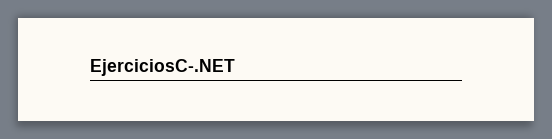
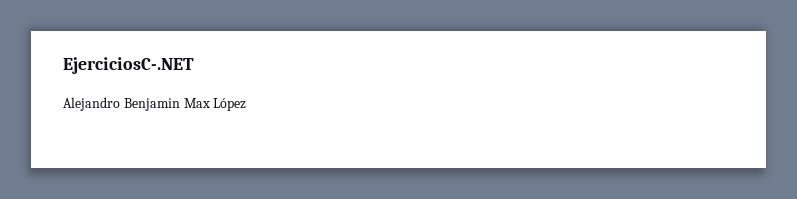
+ Alejandro Benjamin Max López

